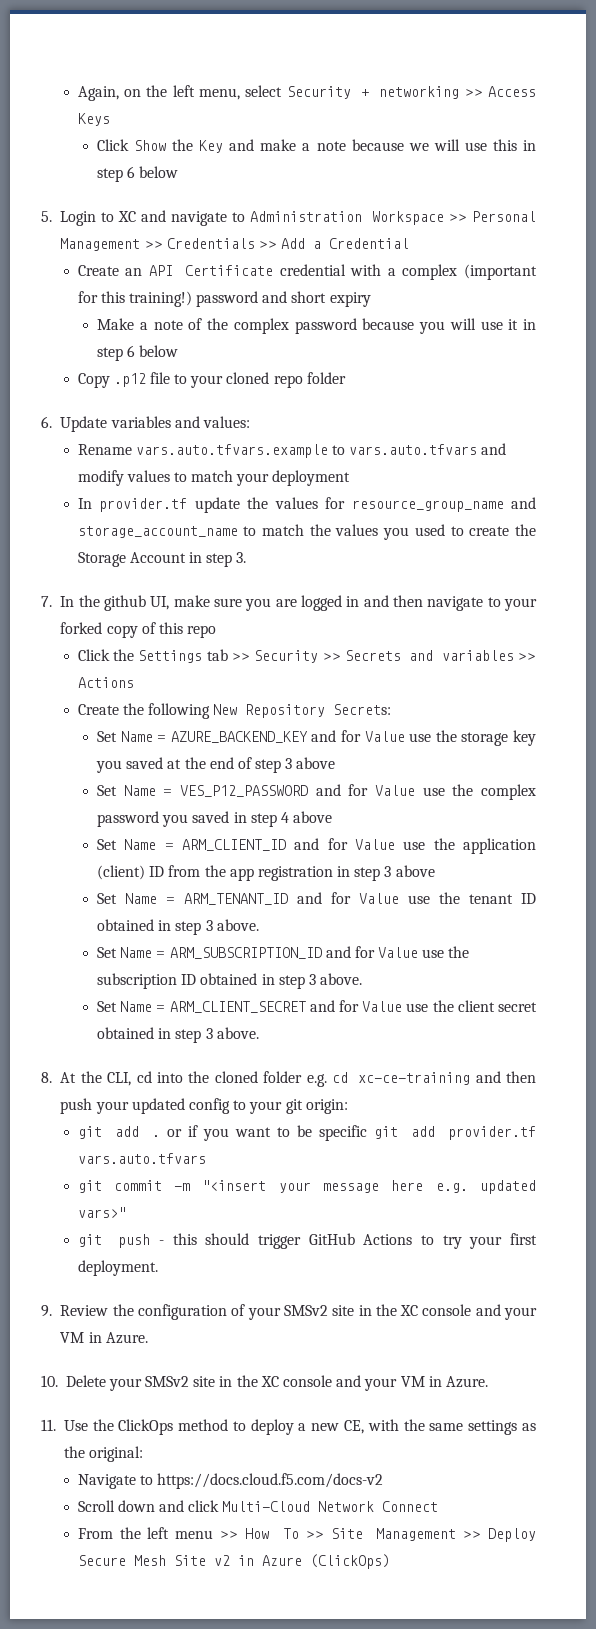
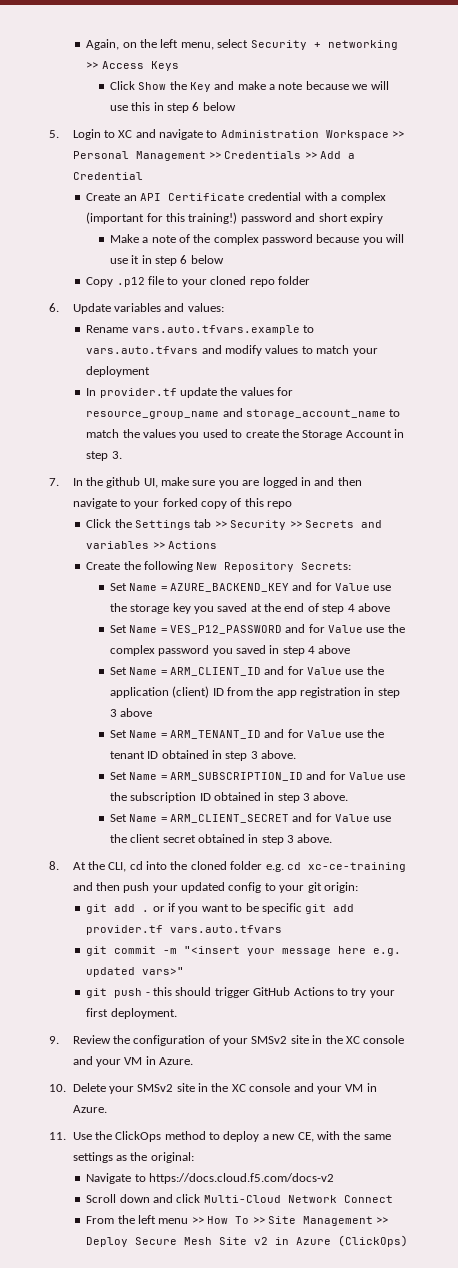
- Set Name = AZURE_BACKEND_KEY and for Value use the storage key you saved at the end of step 3 above
+ Set Name = AZURE_BACKEND_KEY and for Value use the storage key you saved at the end of step 4 above

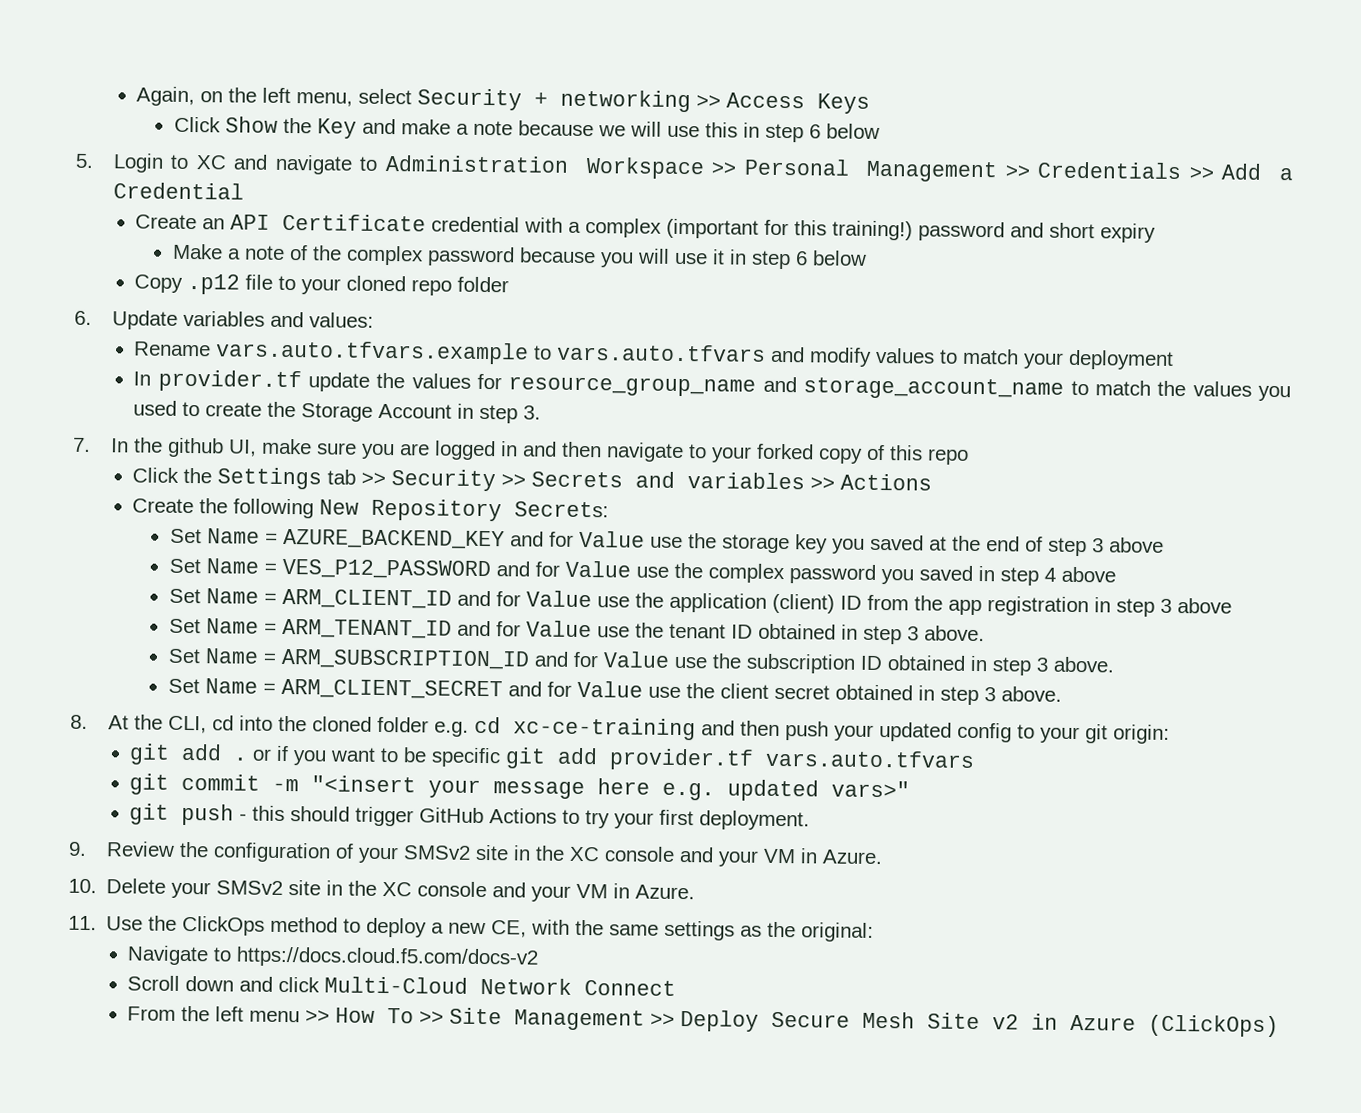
- Set Name = AZURE_BACKEND_KEY and for Value use the storage key you saved at the end of step 4 above
+ Set Name = AZURE_BACKEND_KEY and for Value use the storage key you saved at the end of step 3 above

